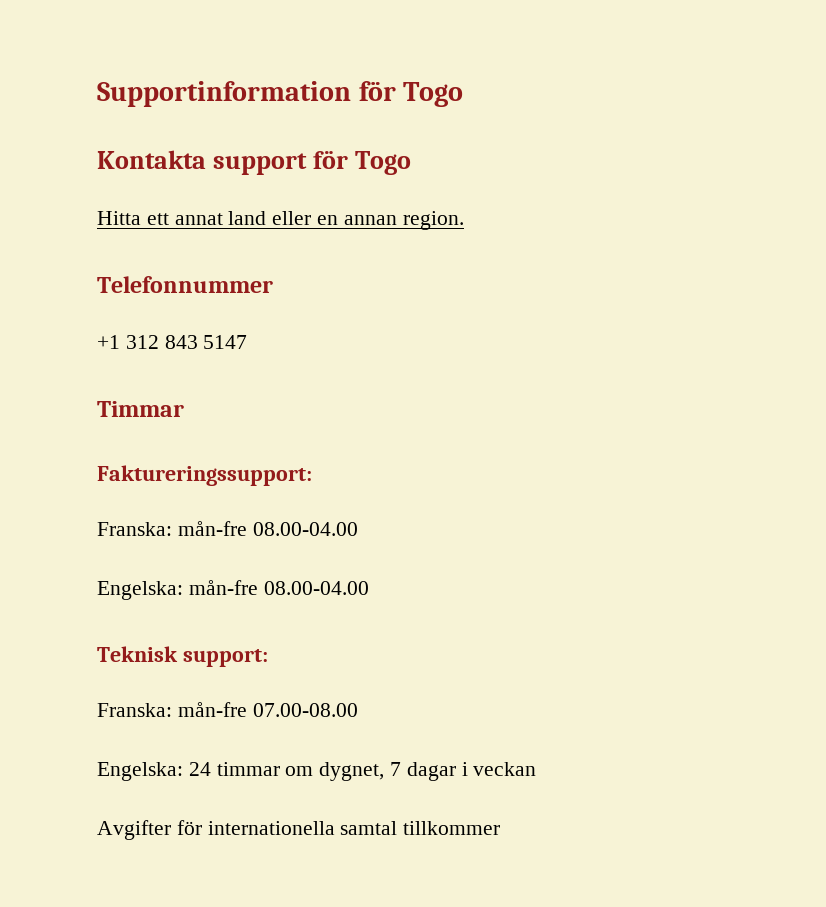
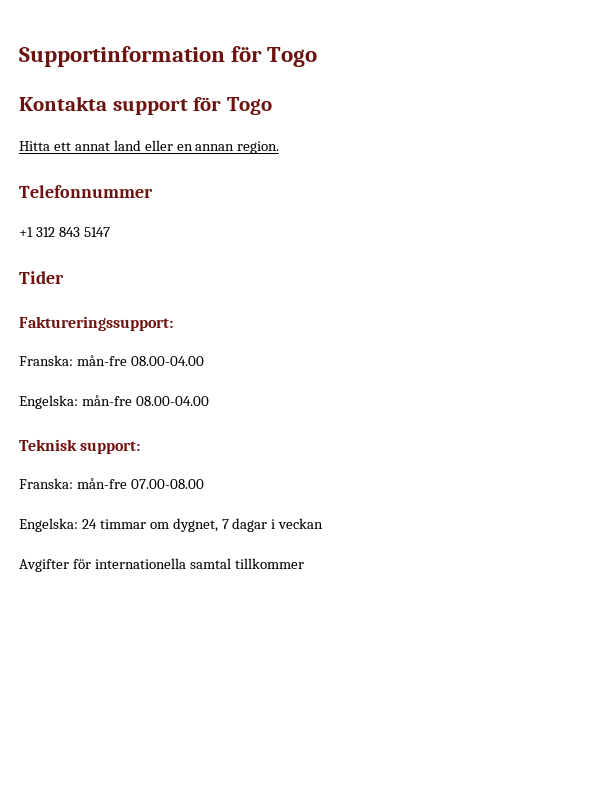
- Timmar
+ Tider

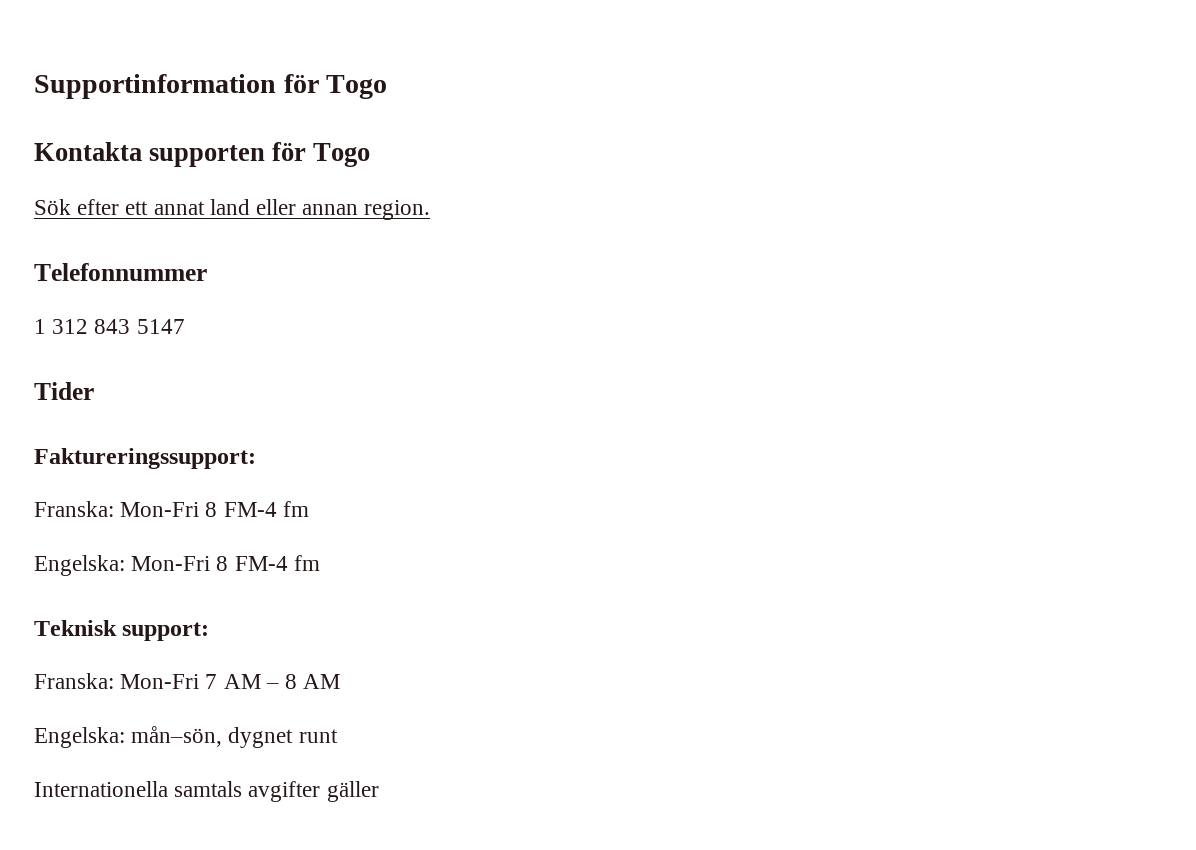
- Kontakta support för Togo
- Hitta ett annat land eller en annan region.
+ Kontakta supporten för Togo
+ Sök efter ett annat land eller annan region.
- +1 312 843 5147
+ 1 312 843 5147
- Franska: mån-fre 08.00-04.00
- Engelska: mån-fre 08.00-04.00
+ Franska: Mon-Fri 8 FM-4 fm
+ Engelska: Mon-Fri 8 FM-4 fm
  Teknisk support:
- Franska: mån-fre 07.00-08.00
- Engelska: 24 timmar om dygnet, 7 dagar i veckan
- Avgifter för internationella samtal tillkommer
+ Franska: Mon-Fri 7 AM – 8 AM
+ Engelska: mån–sön, dygnet runt
+ Internationella samtals avgifter gäller

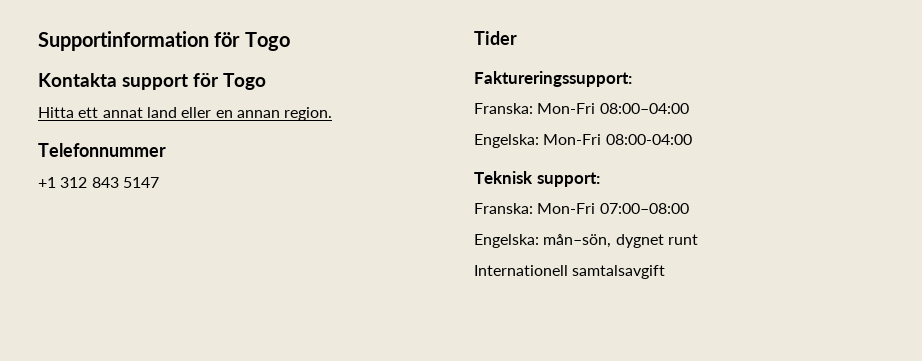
- Kontakta supporten för Togo
- Sök efter ett annat land eller annan region.
+ Kontakta support för Togo
+ Hitta ett annat land eller en annan region.
- 1 312 843 5147
+ +1 312 843 5147
- Franska: Mon-Fri 8 FM-4 fm
+ Franska: Mon-Fri 08:00–04:00
- Engelska: Mon-Fri 8 FM-4 fm
+ Engelska: Mon-Fri 08:00-04:00
- Franska: Mon-Fri 7 AM – 8 AM
+ Franska: Mon-Fri 07:00–08:00
- Internationella samtals avgifter gäller
+ Internationell samtalsavgift

